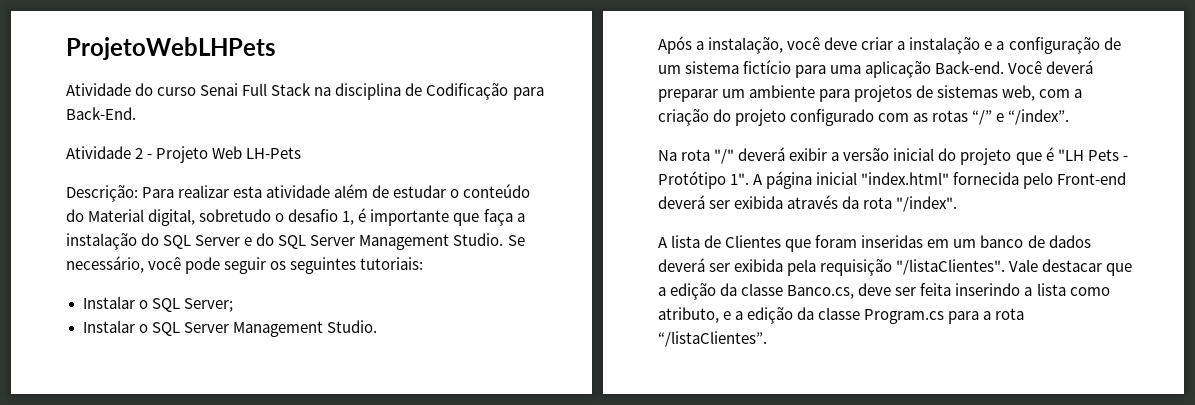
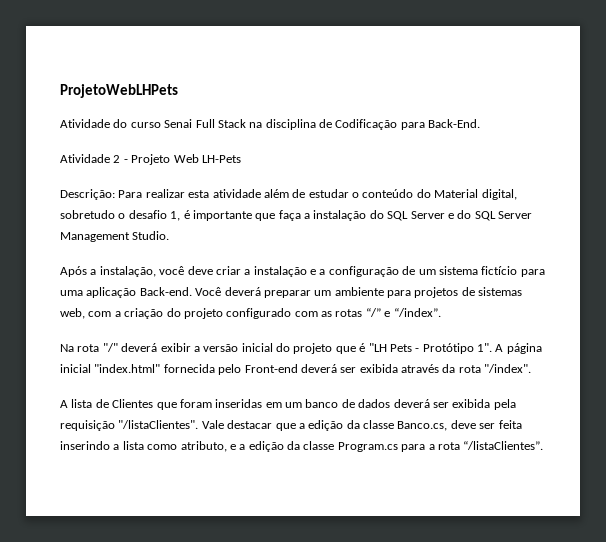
- Se necessário, você pode seguir os seguintes tutoriais:
- Instalar o SQL Server;
- Instalar o SQL Server Management Studio.

